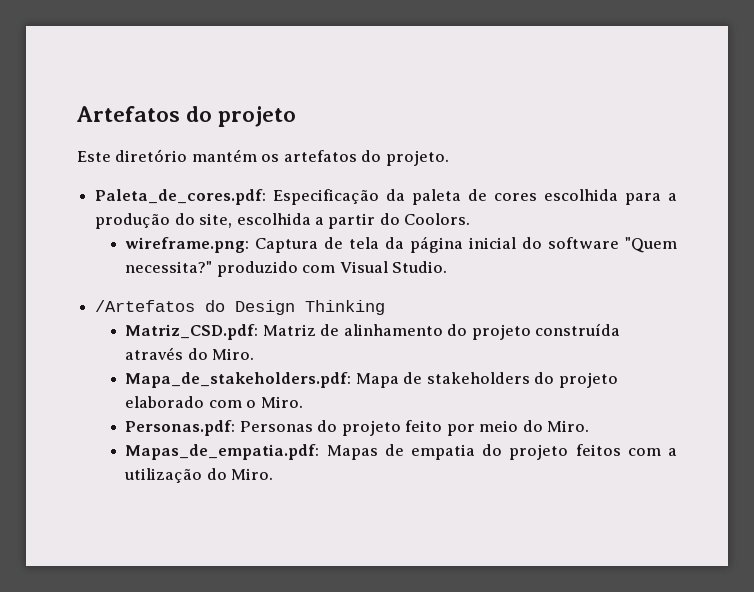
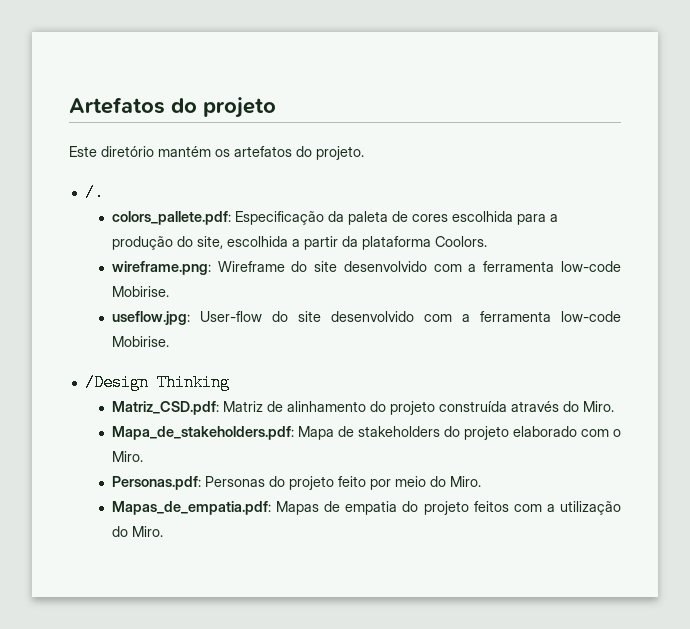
- Paleta_de_cores.pdf: Especificação da paleta de cores escolhida para a produção do site, escolhida a partir do Coolors.
+ /.
+ colors_pallete.pdf: Especificação da paleta de cores escolhida para a produção do site, escolhida a partir da plataforma Coolors.
- wireframe.png: Captura de tela da página inicial do software "Quem necessita?" produzido com Visual Studio.
- /Artefatos do Design Thinking
+ wireframe.png: Wireframe do site desenvolvido com a ferramenta low-code Mobirise.
+ useflow.jpg: User-flow do site desenvolvido com a ferramenta low-code Mobirise.
+ /Design Thinking

